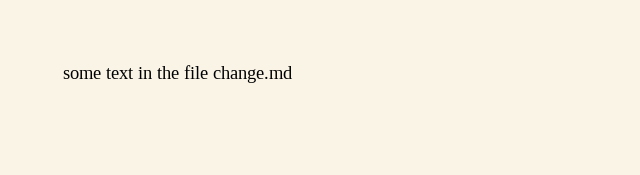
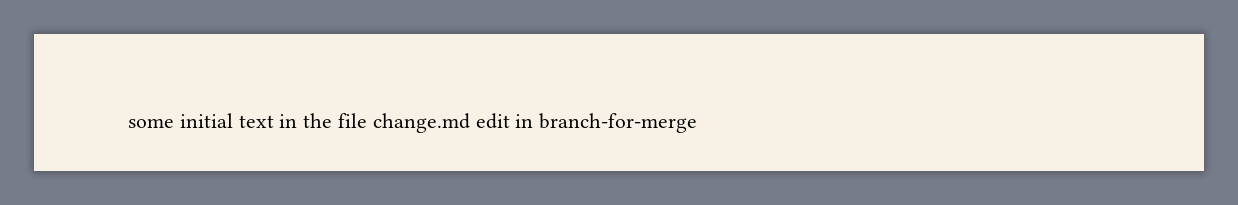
- some text in the file change.md
+ some initial text in the file change.md edit in branch-for-merge

